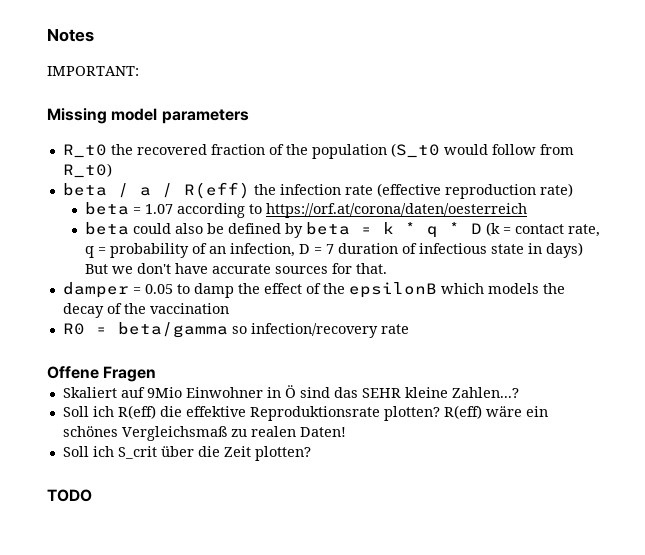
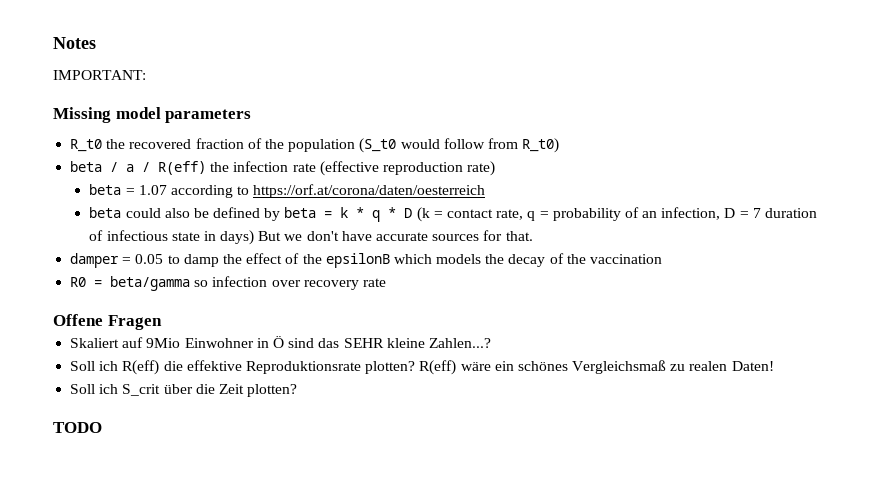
- R0 = beta/gamma so infection/recovery rate
+ R0 = beta/gamma so infection over recovery rate

